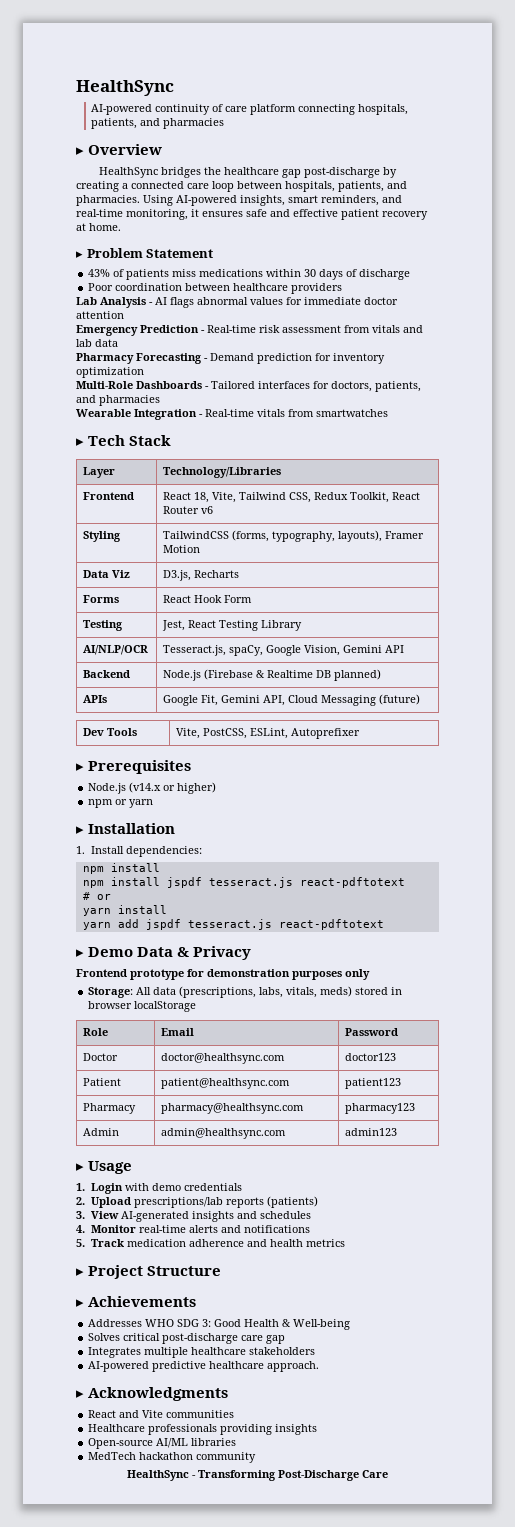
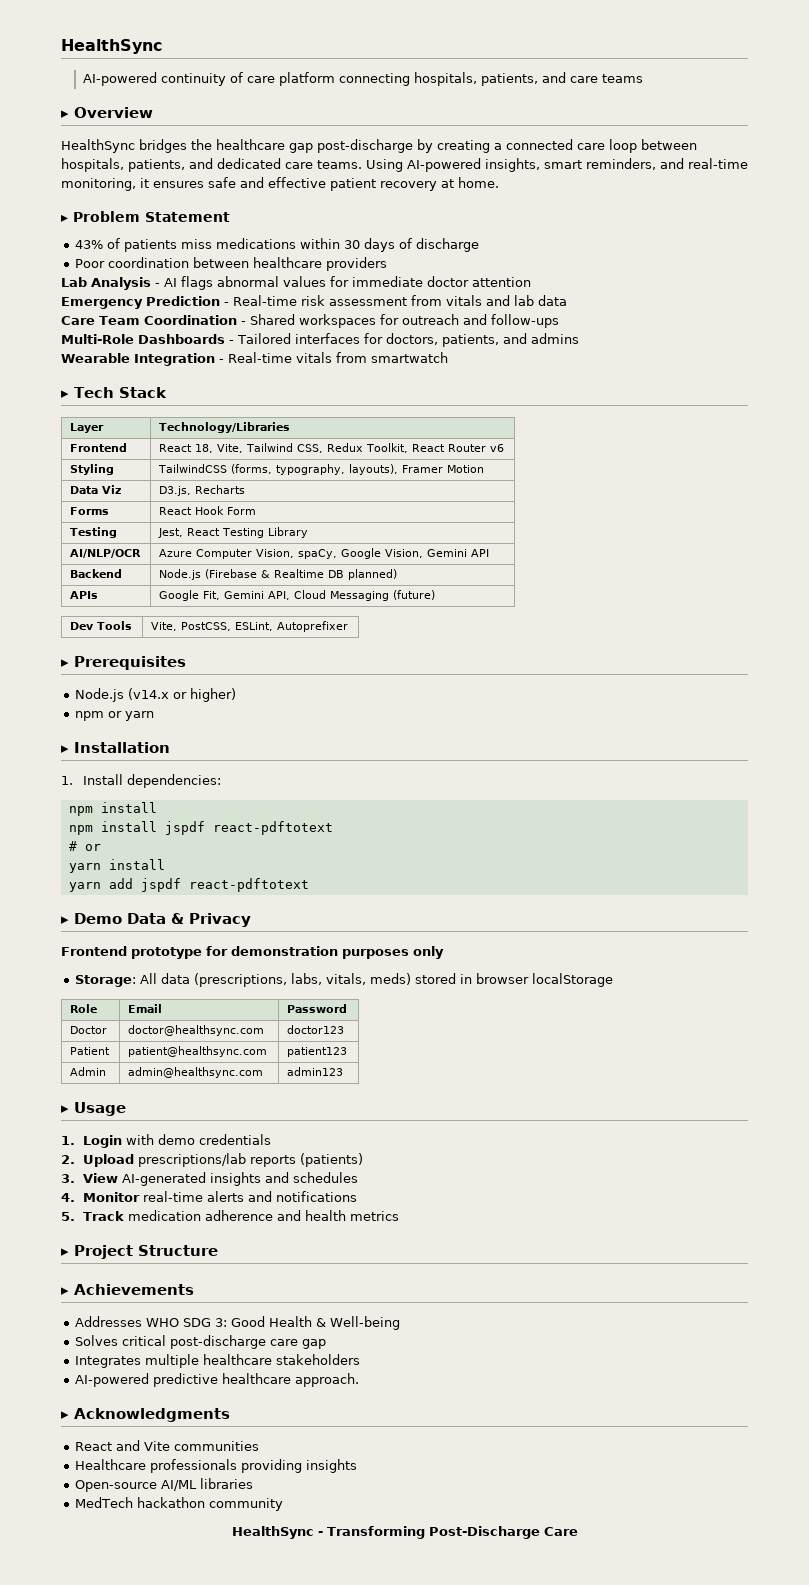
- AI-powered continuity of care platform connecting hospitals, patients, and pharmacies
+ AI-powered continuity of care platform connecting hospitals, patients, and care teams
- HealthSync bridges the healthcare gap post-discharge by creating a connected care loop between hospitals, patients, and pharmacies.
+ HealthSync bridges the healthcare gap post-discharge by creating a connected care loop between hospitals, patients, and dedicated care teams.
- Pharmacy Forecasting - Demand prediction for inventory optimization
+ Care Team Coordination - Shared workspaces for outreach and follow-ups
- Multi-Role Dashboards - Tailored interfaces for doctors, patients, and pharmacies
+ Multi-Role Dashboards - Tailored interfaces for doctors, patients, and admins
- Wearable Integration - Real-time vitals from smartwatches
+ Wearable Integration - Real-time vitals from smartwatch
- AI/NLP/OCR | Tesseract.js, spaCy, Google Vision, Gemini API
+ AI/NLP/OCR | Azure Computer Vision, spaCy, Google Vision, Gemini API
- npm install jspdf tesseract.js react-pdftotext
+ npm install jspdf react-pdftotext
- yarn add jspdf tesseract.js react-pdftotext
+ yarn add jspdf react-pdftotext
- Pharmacy | pharmacy@healthsync.com | pharmacy123

